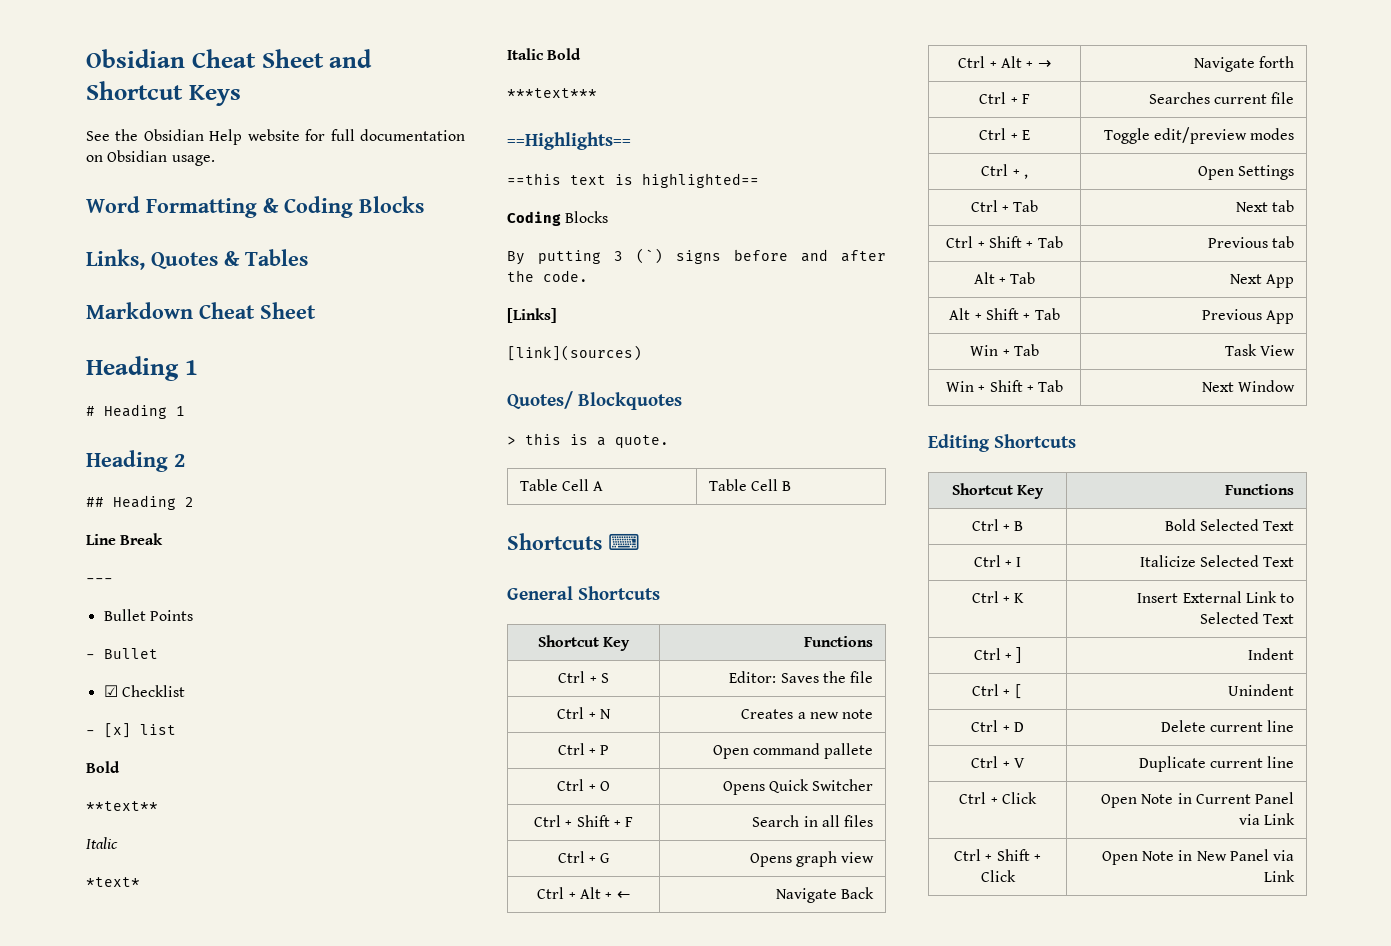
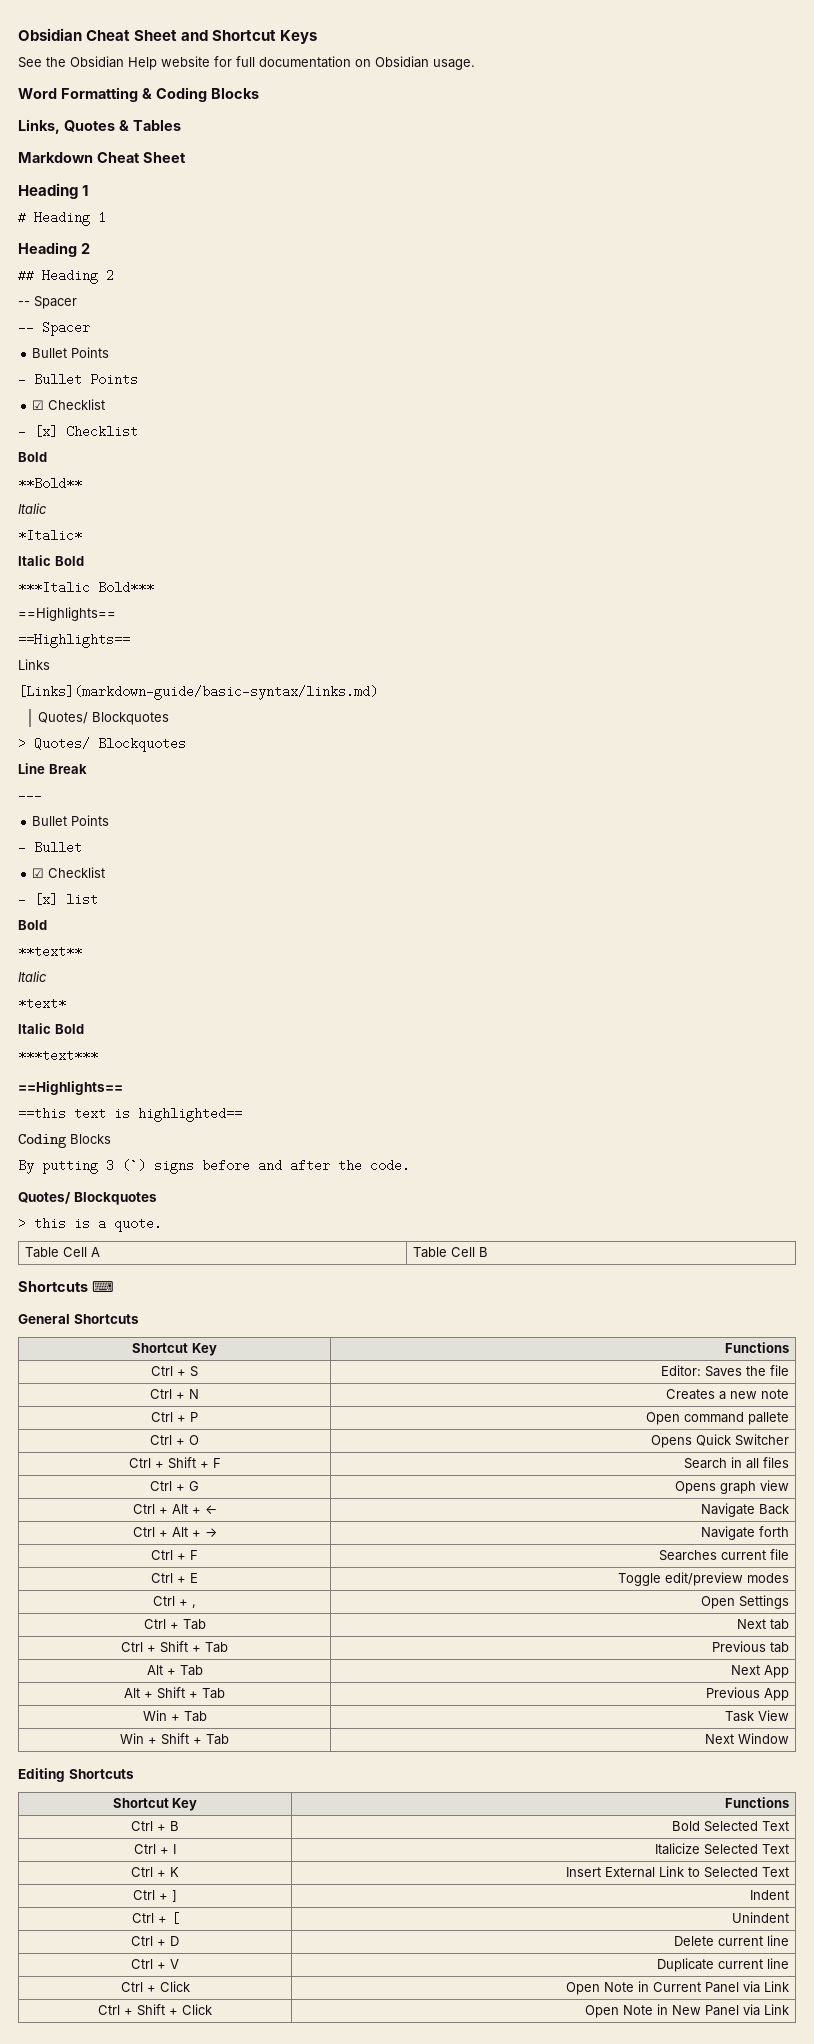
  ## Heading 2
+ -- Spacer
+ -- Spacer
+ Bullet Points
+ - Bullet Points
+ ☑ Checklist
+ - [x] Checklist
+ Bold
+ **Bold**
+ Italic
+ *Italic*
+ Italic Bold
+ ***Italic Bold***
+ ==Highlights==
+ ==Highlights==
+ Links
+ [Links](markdown-guide/basic-syntax/links.md)
+ Quotes/ Blockquotes
+ > Quotes/ Blockquotes
- [Links]
- [link](sources)

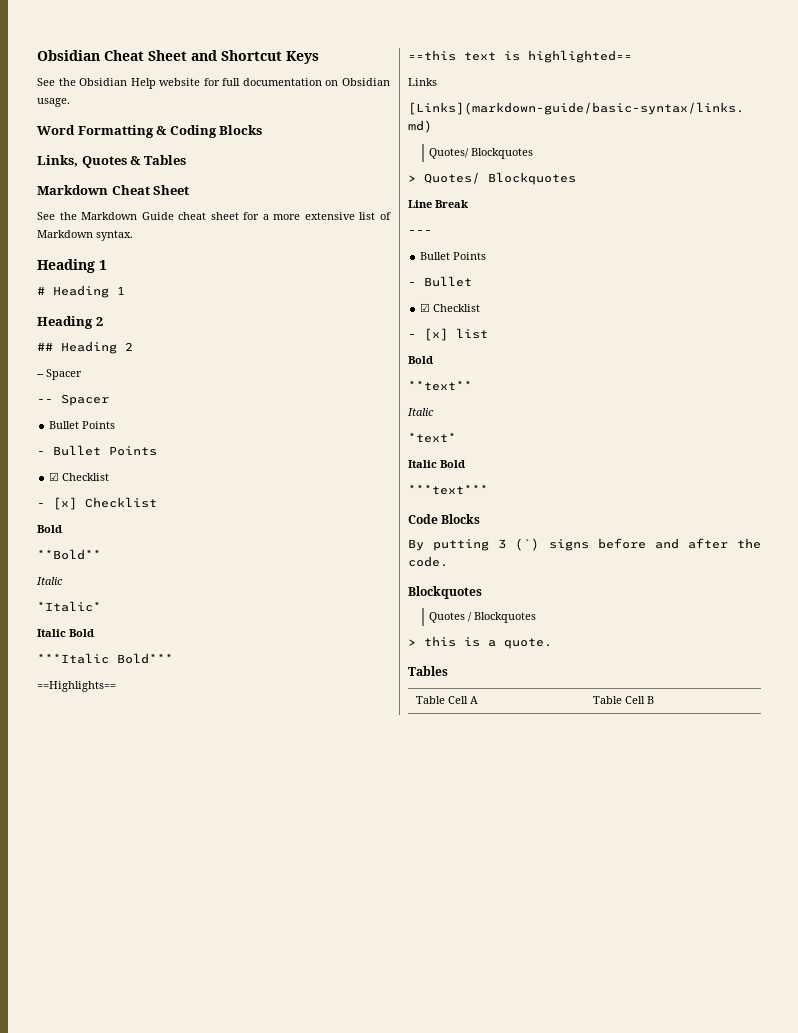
+ See the Markdown Guide cheat sheet for a more extensive list of Markdown syntax.
  ***Italic Bold***
  ==Highlights==
- ==Highlights==
+ ==this text is highlighted==
  ***text***
- ==Highlights==
- ==this text is highlighted==
- Coding Blocks
+ Code Blocks
  By putting 3 (`) signs before and after the code.
- Quotes/ Blockquotes
+ Blockquotes
+ Quotes / Blockquotes
  > this is a quote.
+ Tables
- Shortcuts ⌨
- General Shortcuts
- Shortcut Key | Functions
- Ctrl + S | Editor: Saves the file
- Ctrl + N | Creates a new note
- Ctrl + P | Open command pallete
- Ctrl + O | Opens Quick Switcher
- Ctrl + Shift + F | Search in all files
- Ctrl + G | Opens graph view
- Ctrl + Alt + ← | Navigate Back
- Ctrl + Alt + → | Navigate forth
- Ctrl + F | Searches current file
- Ctrl + E | Toggle edit/preview modes
- Ctrl + , | Open Settings
- Ctrl + Tab | Next tab
- Ctrl + Shift + Tab | Previous tab
- Alt + Tab | Next App
- Alt + Shift + Tab | Previous App
- Win + Tab | Task View
- Win + Shift + Tab | Next Window
- Editing Shortcuts
- Shortcut Key | Functions
- Ctrl + B | Bold Selected Text
- Ctrl + I | Italicize Selected Text
- Ctrl + K | Insert External Link to Selected Text
- Ctrl + ] | Indent
- Ctrl + [ | Unindent
- Ctrl + D | Delete current line
- Ctrl + V | Duplicate current line
- Ctrl + Click | Open Note in Current Panel via Link
- Ctrl + Shift + Click | Open Note in New Panel via Link

